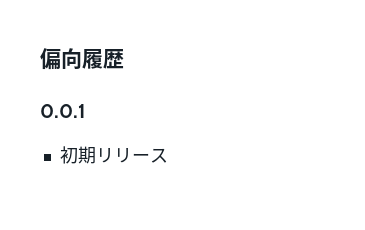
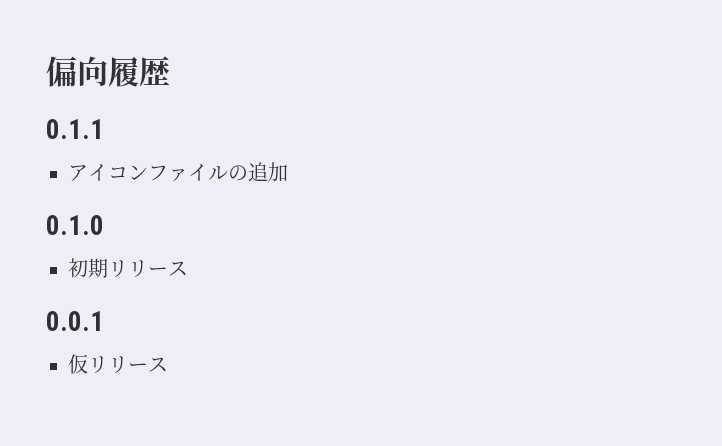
- 0.0.1
+ 0.1.1
+ アイコンファイルの追加
+ 0.1.0
+ 0.0.1
+ 仮リリース

